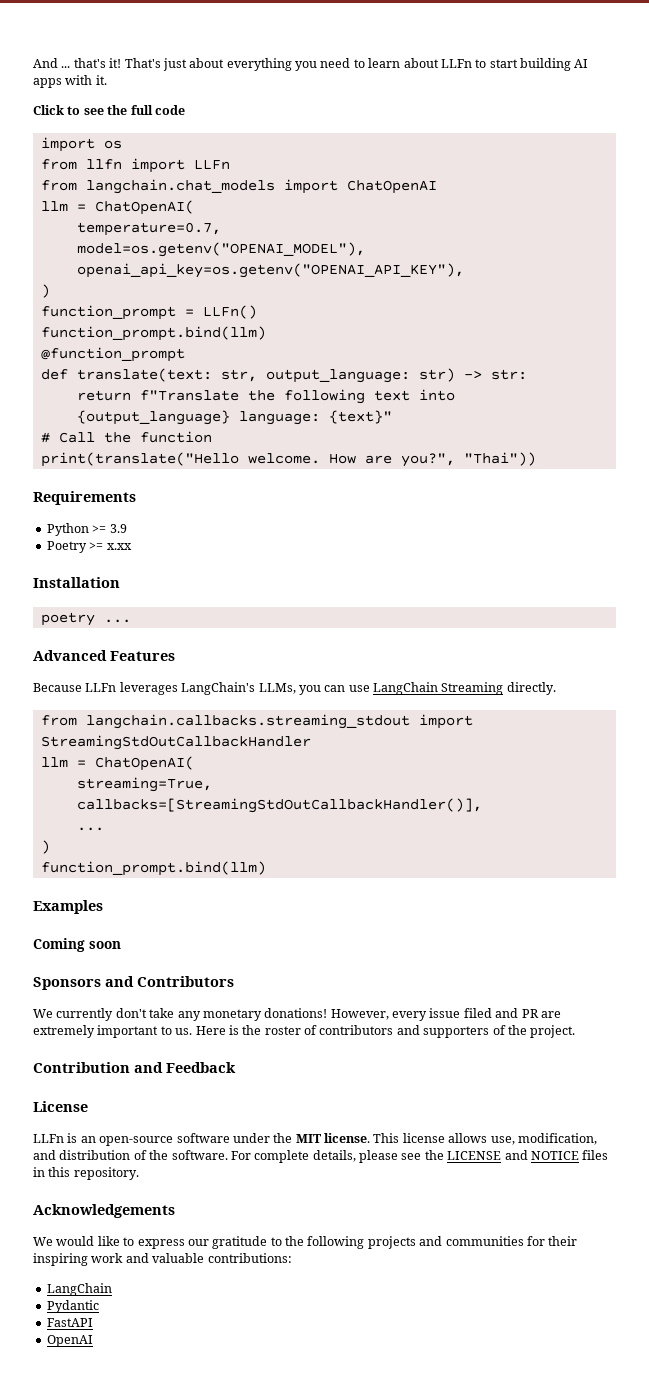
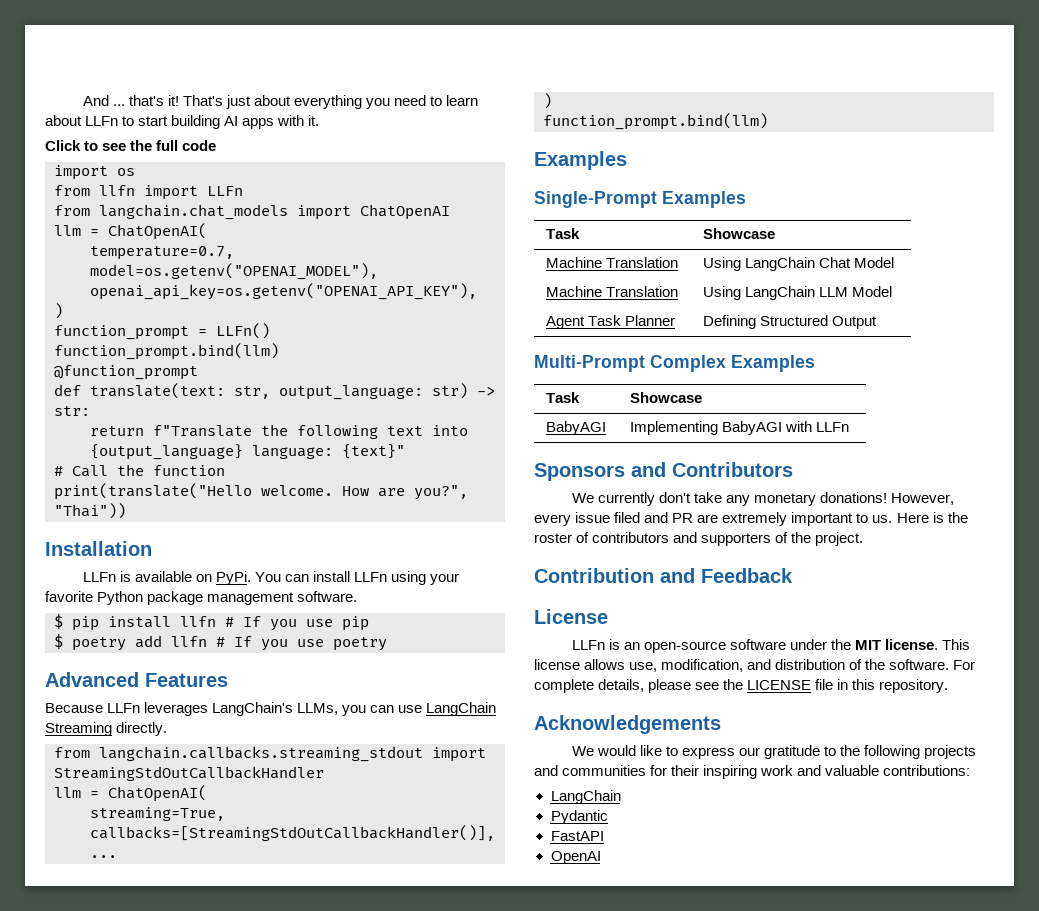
- Requirements
- Python >= 3.9
- Poetry >= x.xx
  Installation
- poetry ...
+ LLFn is available on PyPi. You can install LLFn using your favorite Python package management software.
+ $ pip install llfn # If you use pip
+ $ poetry add llfn # If you use poetry
- Coming soon
+ Single-Prompt Examples
+ Task | Showcase
+ Machine Translation | Using LangChain Chat Model
+ Machine Translation | Using LangChain LLM Model
+ Agent Task Planner | Defining Structured Output
+ Multi-Prompt Complex Examples
+ Task | Showcase
+ BabyAGI | Implementing BabyAGI with LLFn
- For complete details, please see the LICENSE and NOTICE files in this repository.
+ For complete details, please see the LICENSE file in this repository.

